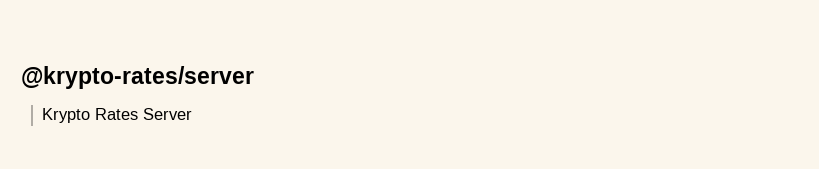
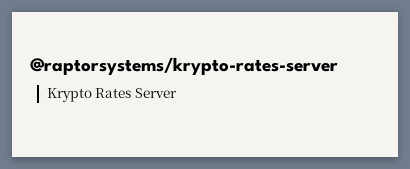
- @krypto-rates/server
+ @raptorsystems/krypto-rates-server

